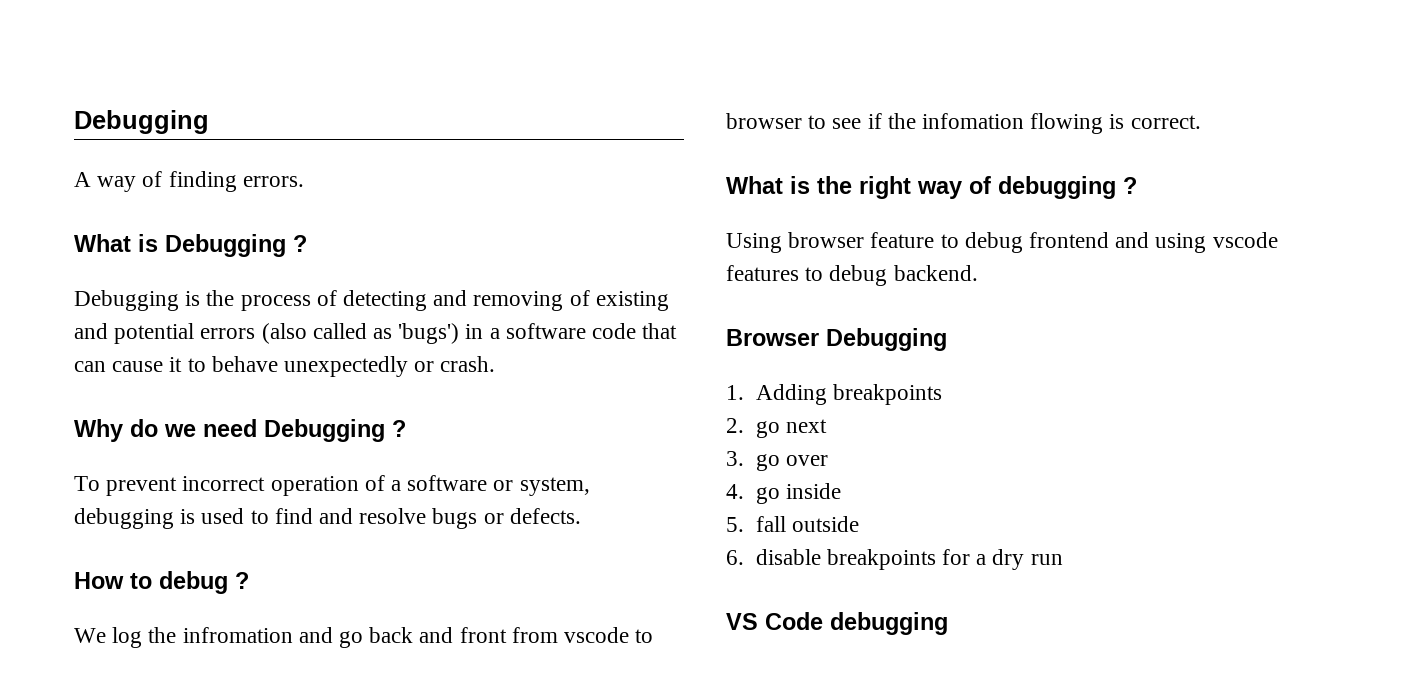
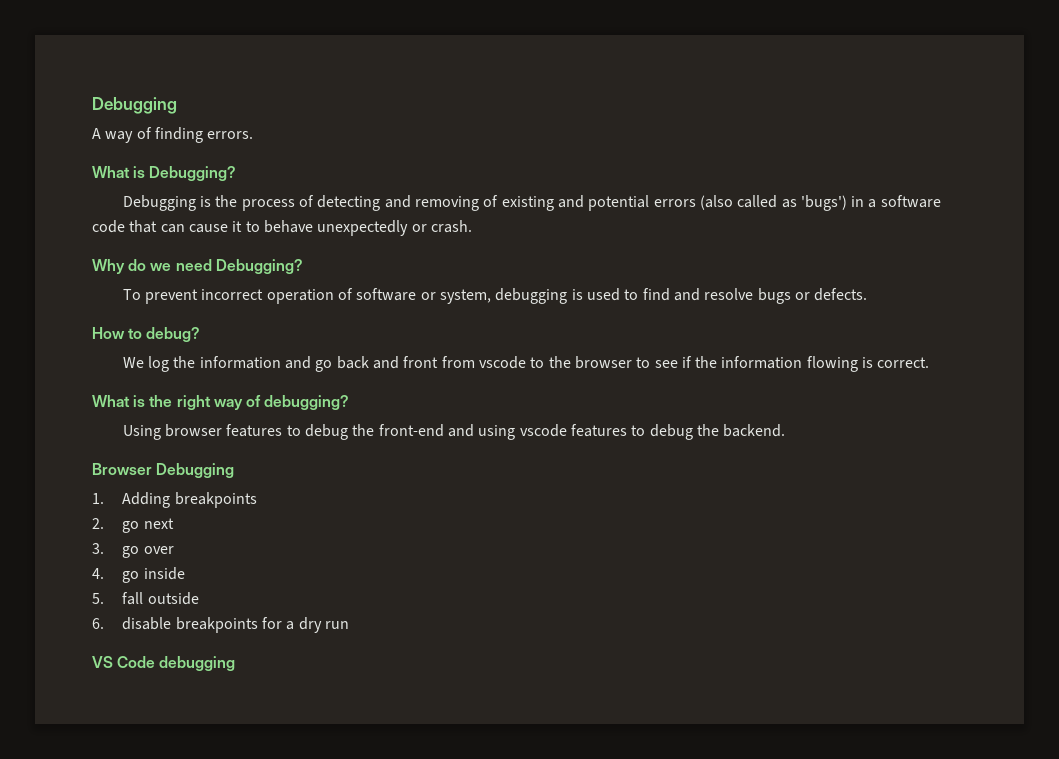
- What is Debugging ?
+ What is Debugging?
- Why do we need Debugging ?
+ Why do we need Debugging?
- To prevent incorrect operation of a software or system, debugging is used to find and resolve bugs or defects.
+ To prevent incorrect operation of software or system, debugging is used to find and resolve bugs or defects.
- How to debug ?
+ How to debug?
- We log the infromation and go back and front from vscode to browser to see if the infomation flowing is correct.
+ We log the information and go back and front from vscode to the browser to see if the information flowing is correct.
- What is the right way of debugging ?
+ What is the right way of debugging?
- Using browser feature to debug frontend and using vscode features to debug backend.
+ Using browser features to debug the front-end and using vscode features to debug the backend.

